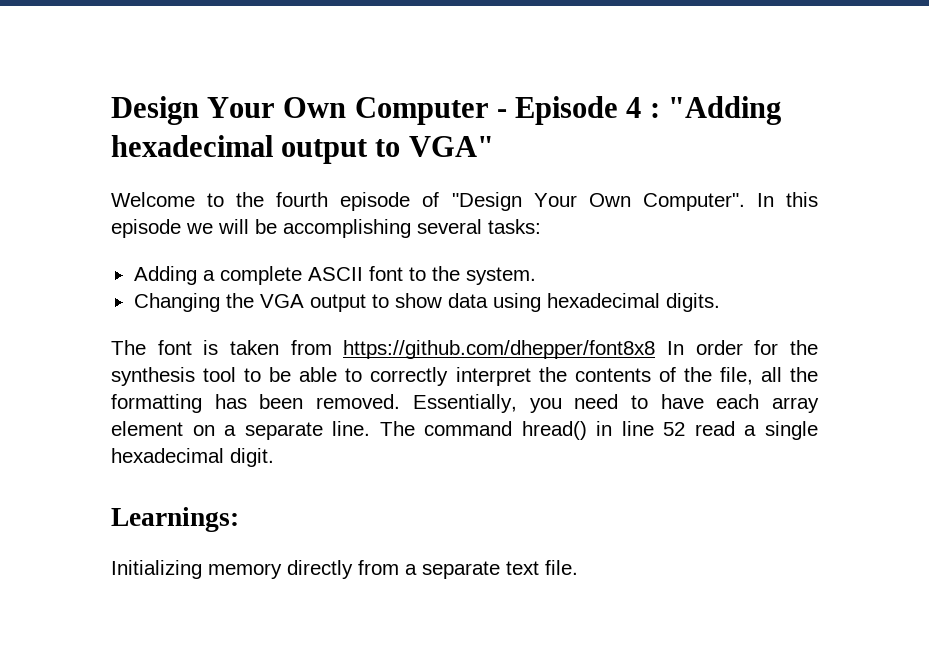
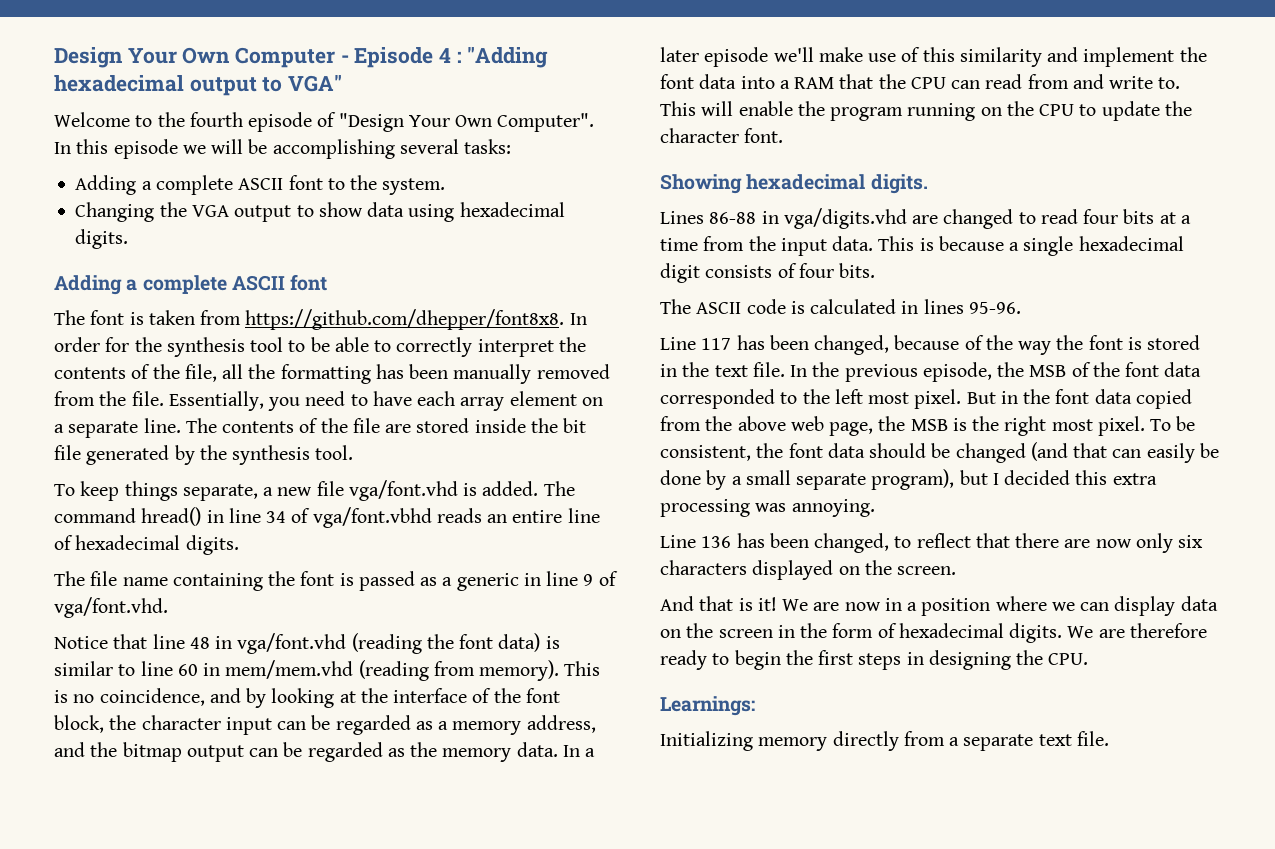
  Changing the VGA output to show data using hexadecimal digits.
+ Adding a complete ASCII font
- The font is taken from https://github.com/dhepper/font8x8 In order for the synthesis tool to be able to correctly interpret the contents of the file, all the formatting has been removed.
+ The font is taken from https://github.com/dhepper/font8x8. In order for the synthesis tool to be able to correctly interpret the contents of the file, all the formatting has been manually removed from the file.
- The command hread() in line 52 read a single hexadecimal digit.
+ The contents of the file are stored inside the bit file generated by the synthesis tool.
+ To keep things separate, a new file vga/font.vhd is added. The command hread() in line 34 of vga/font.vbhd reads an entire line of hexadecimal digits.
+ The file name containing the font is passed as a generic in line 9 of vga/font.vhd.
+ Notice that line 48 in vga/font.vhd (reading the font data) is similar to line 60 in mem/mem.vhd (reading from memory). This is no coincidence, and by looking at the interface of the font block, the character input can be regarded as a memory address, and the bitmap output can be regarded as the memory data. In a later episode we'll make use of this similarity and implement the font data into a RAM that the CPU can read from and write to. This will enable the program running on the CPU to update the character font.
+ Showing hexadecimal digits.
+ Lines 86-88 in vga/digits.vhd are changed to read four bits at a time from the input data. This is because a single hexadecimal digit consists of four bits.
+ The ASCII code is calculated in lines 95-96.
+ Line 117 has been changed, because of the way the font is stored in the text file. In the previous episode, the MSB of the font data corresponded to the left most pixel. But in the font data copied from the above web page, the MSB is the right most pixel. To be consistent, the font data should be changed (and that can easily be done by a small separate program), but I decided this extra processing was annoying.
+ Line 136 has been changed, to reflect that there are now only six characters displayed on the screen.
+ And that is it! We are now in a position where we can display data on the screen in the form of hexadecimal digits. We are therefore ready to begin the first steps in designing the CPU.

